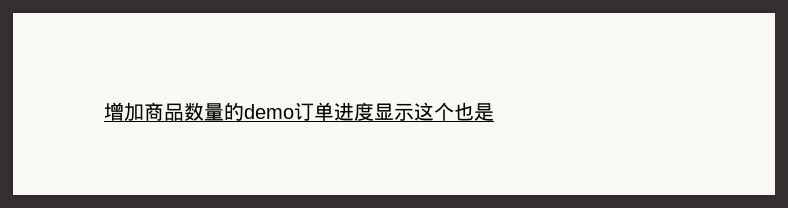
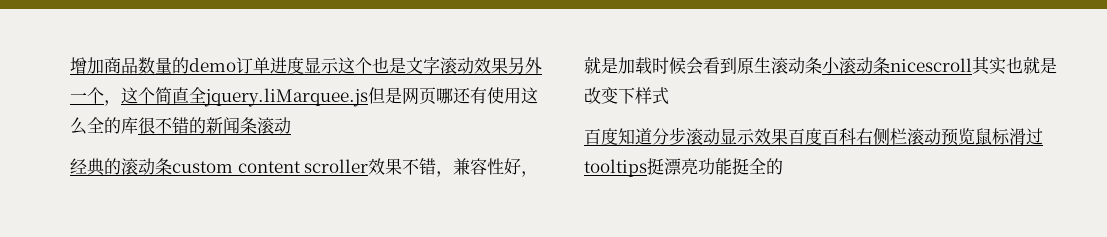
- 增加商品数量的demo订单进度显示这个也是
+ 增加商品数量的demo订单进度显示这个也是文字滚动效果另外一个，这个简直全jquery.liMarquee.js但是网页哪还有使用这么全的库很不错的新闻条滚动
+ 经典的滚动条custom content scroller效果不错，兼容性好，就是加载时候会看到原生滚动条小滚动条nicescroll其实也就是改变下样式
+ 百度知道分步滚动显示效果百度百科右侧栏滚动预览鼠标滑过tooltips挺漂亮功能挺全的

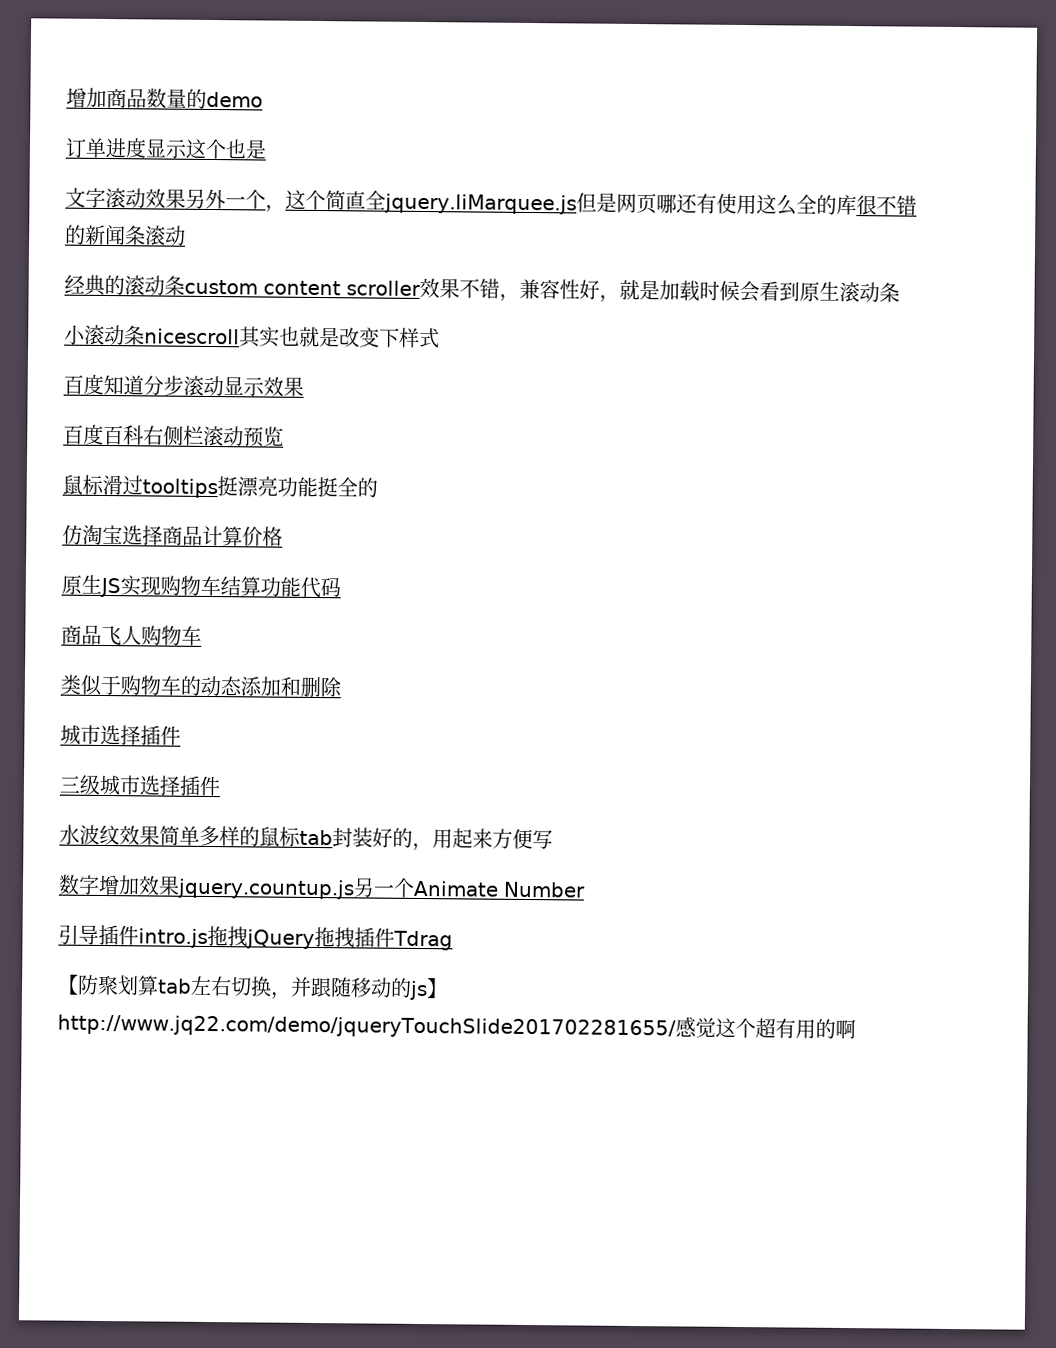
- 增加商品数量的demo订单进度显示这个也是文字滚动效果另外一个，这个简直全jquery.liMarquee.js但是网页哪还有使用这么全的库很不错的新闻条滚动
+ 增加商品数量的demo
+ 订单进度显示这个也是
+ 文字滚动效果另外一个，这个简直全jquery.liMarquee.js但是网页哪还有使用这么全的库很不错的新闻条滚动
- 经典的滚动条custom content scroller效果不错，兼容性好，就是加载时候会看到原生滚动条小滚动条nicescroll其实也就是改变下样式
+ 经典的滚动条custom content scroller效果不错，兼容性好，就是加载时候会看到原生滚动条
+ 小滚动条nicescroll其实也就是改变下样式
- 百度知道分步滚动显示效果百度百科右侧栏滚动预览鼠标滑过tooltips挺漂亮功能挺全的
+ 百度知道分步滚动显示效果
+ 百度百科右侧栏滚动预览
+ 鼠标滑过tooltips挺漂亮功能挺全的
+ 仿淘宝选择商品计算价格
+ 原生JS实现购物车结算功能代码
+ 商品飞人购物车
+ 类似于购物车的动态添加和删除
+ 城市选择插件
+ 三级城市选择插件
+ 水波纹效果简单多样的鼠标tab封装好的，用起来方便写
+ 数字增加效果jquery.countup.js另一个Animate Number
+ 引导插件intro.js拖拽jQuery拖拽插件Tdrag
+ 【防聚划算tab左右切换，并跟随移动的js】http://www.jq22.com/demo/jqueryTouchSlide201702281655/感觉这个超有用的啊

